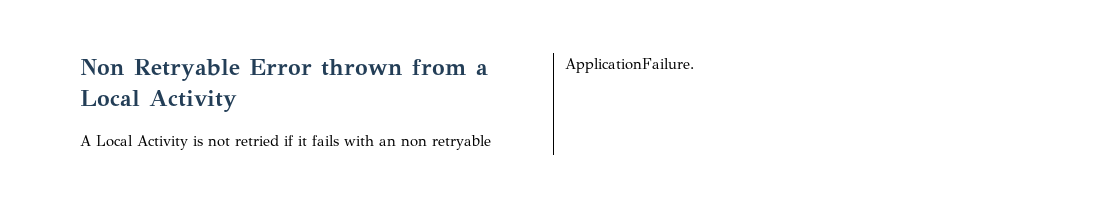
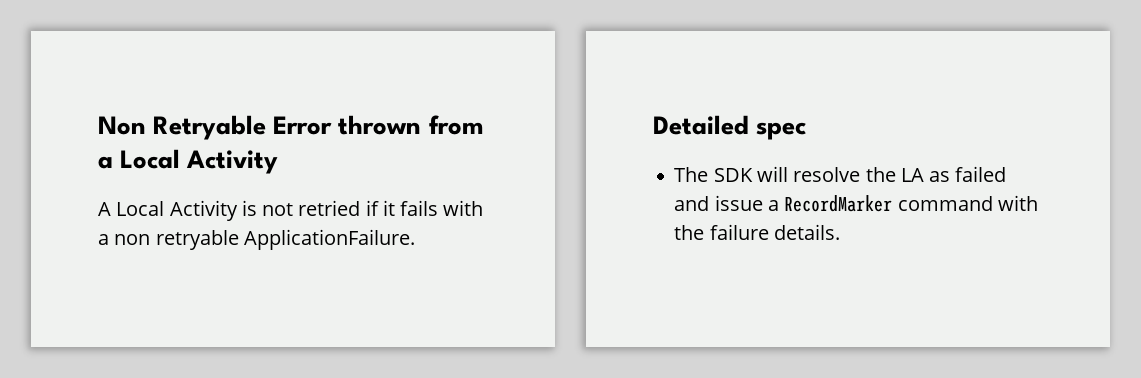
- A Local Activity is not retried if it fails with an non retryable ApplicationFailure.
+ A Local Activity is not retried if it fails with a non retryable ApplicationFailure.
+ Detailed spec
+ The SDK will resolve the LA as failed and issue a RecordMarker command with the failure details.

